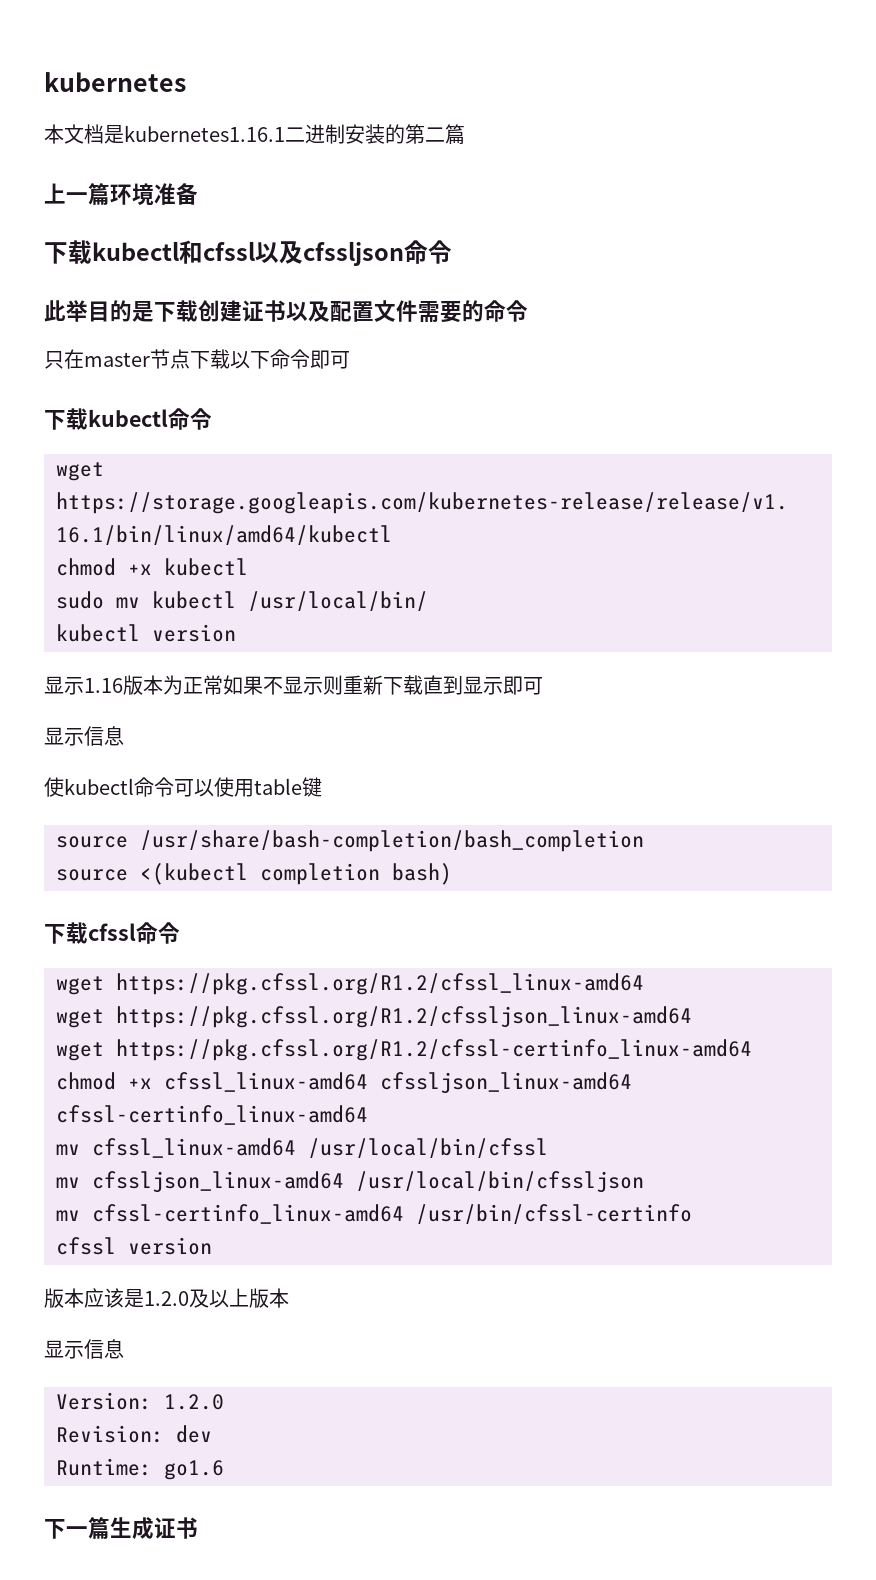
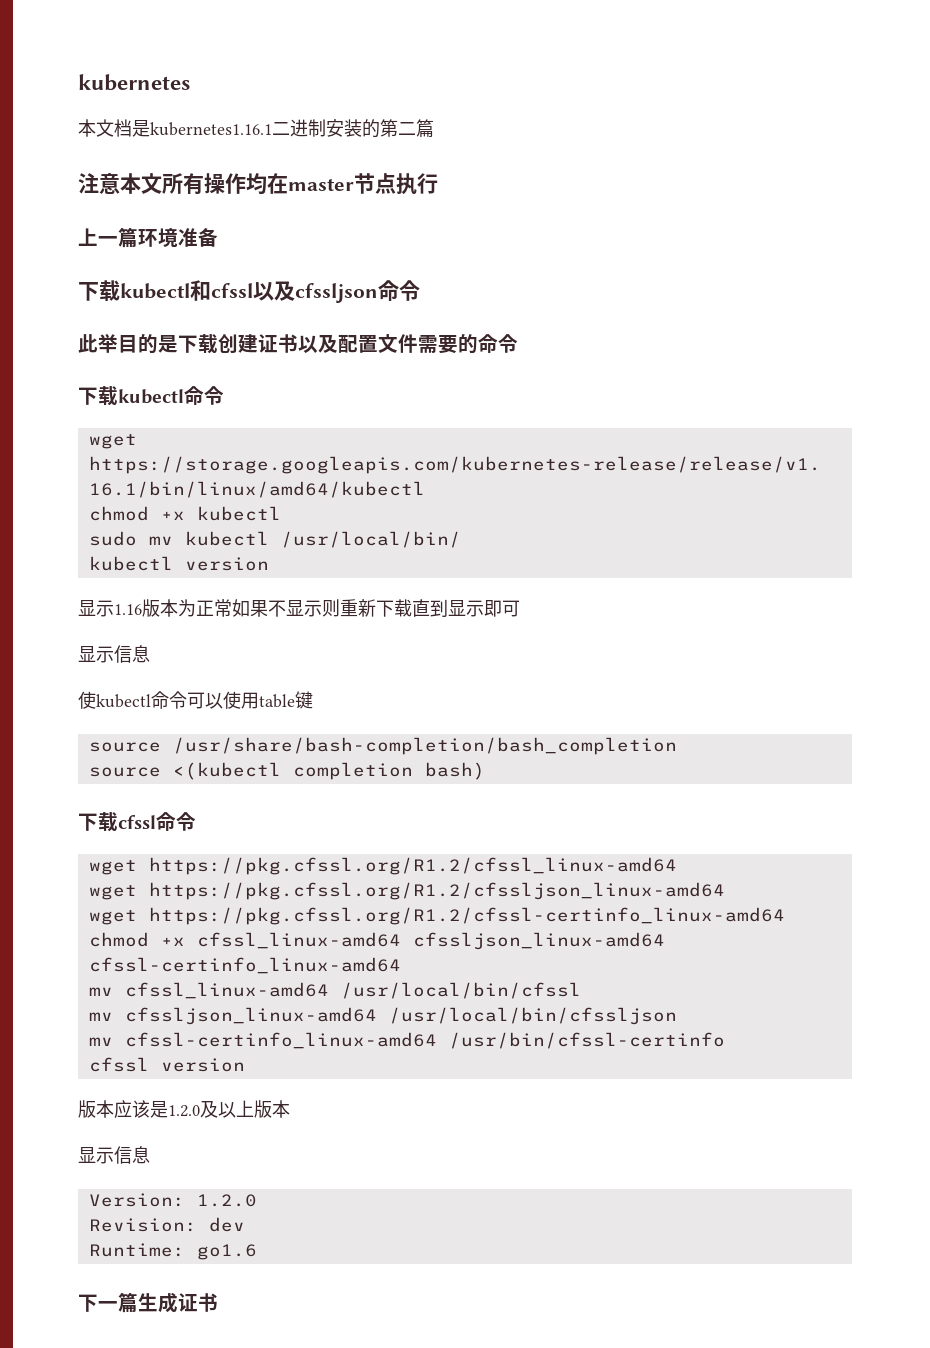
+ 注意本文所有操作均在master节点执行
- 只在master节点下载以下命令即可

